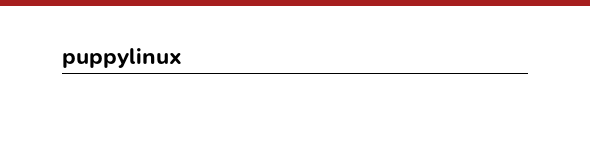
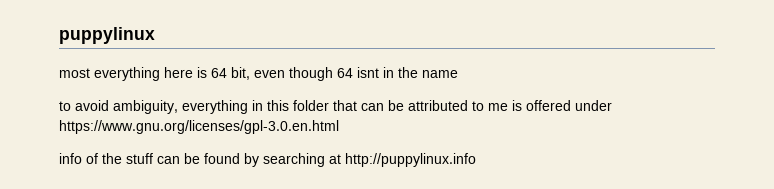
+ most everything here is 64 bit, even though 64 isnt in the name
+ to avoid ambiguity, everything in this folder that can be attributed to me is offered under https://www.gnu.org/licenses/gpl-3.0.en.html
+ info of the stuff can be found by searching at http://puppylinux.info

